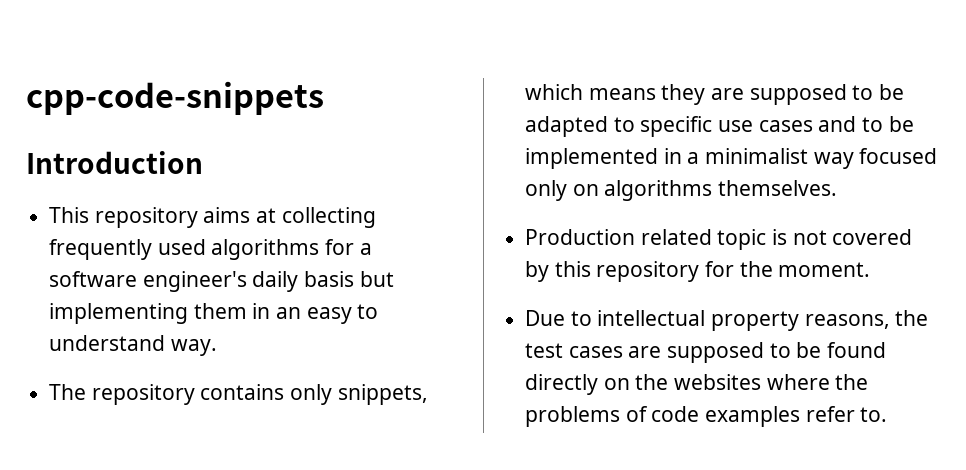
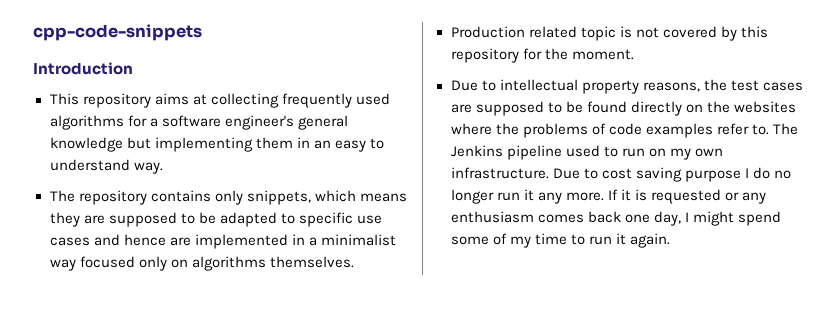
- This repository aims at collecting frequently used algorithms for a software engineer's daily basis but implementing them in an easy to understand way.
+ This repository aims at collecting frequently used algorithms for a software engineer's general knowledge but implementing them in an easy to understand way.
- The repository contains only snippets, which means they are supposed to be adapted to specific use cases and to be implemented in a minimalist way focused only on algorithms themselves.
+ The repository contains only snippets, which means they are supposed to be adapted to specific use cases and hence are implemented in a minimalist way focused only on algorithms themselves.
+ The Jenkins pipeline used to run on my own infrastructure. Due to cost saving purpose I do no longer run it any more. If it is requested or any enthusiasm comes back one day, I might spend some of my time to run it again.

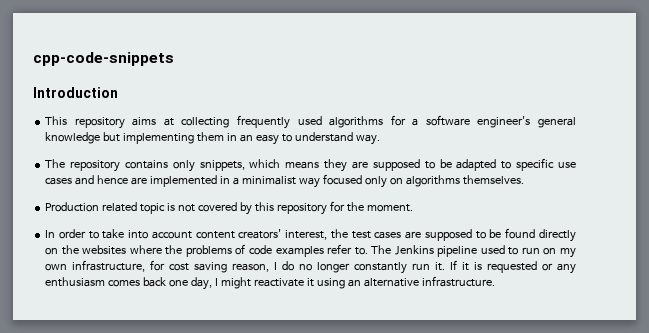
- Due to intellectual property reasons, the test cases are supposed to be found directly on the websites where the problems of code examples refer to.
+ In order to take into account content creators' interest, the test cases are supposed to be found directly on the websites where the problems of code examples refer to.
- The Jenkins pipeline used to run on my own infrastructure. Due to cost saving purpose I do no longer run it any more.
+ The Jenkins pipeline used to run on my own infrastructure, for cost saving reason, I do no longer constantly run it.
- If it is requested or any enthusiasm comes back one day, I might spend some of my time to run it again.
+ If it is requested or any enthusiasm comes back one day, I might reactivate it using an alternative infrastructure.

